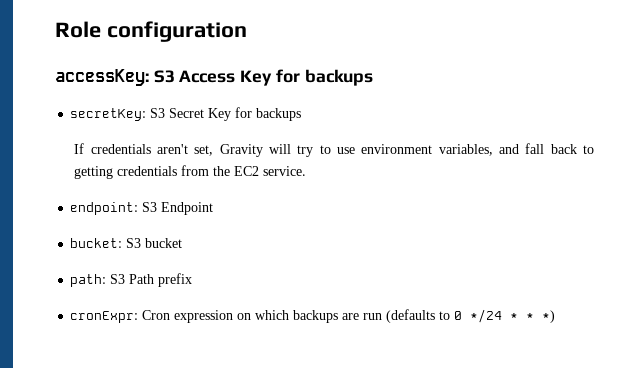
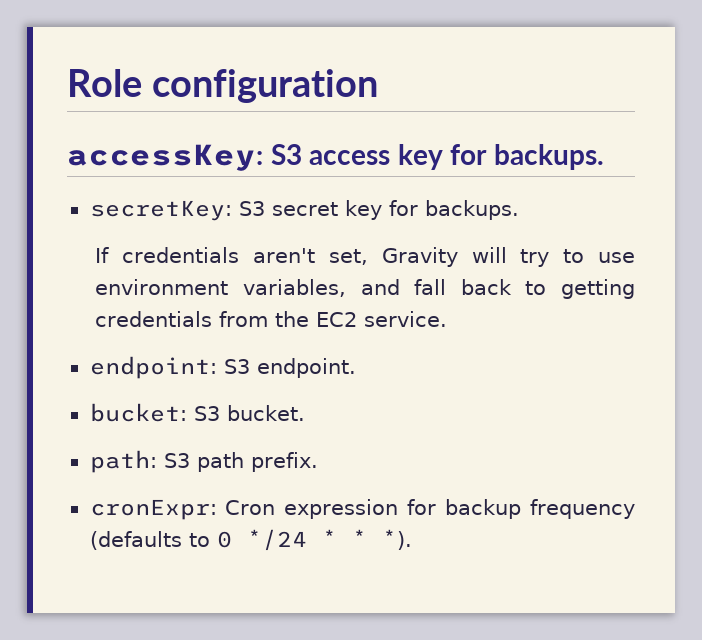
- accessKey: S3 Access Key for backups
- secretKey: S3 Secret Key for backups
+ accessKey: S3 access key for backups.
+ secretKey: S3 secret key for backups.
- endpoint: S3 Endpoint
+ endpoint: S3 endpoint.
- bucket: S3 bucket
+ bucket: S3 bucket.
- path: S3 Path prefix
+ path: S3 path prefix.
- cronExpr: Cron expression on which backups are run (defaults to 0 */24 * * *)
+ cronExpr: Cron expression for backup frequency (defaults to 0 */24 * * *).

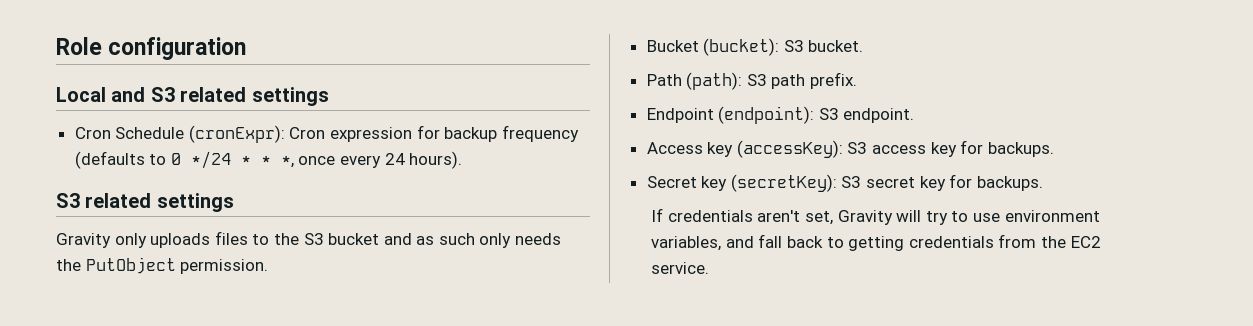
- accessKey: S3 access key for backups.
+ Local and S3 related settings
+ Cron Schedule (cronExpr): Cron expression for backup frequency (defaults to 0 */24 * * *, once every 24 hours).
+ S3 related settings
+ Gravity only uploads files to the S3 bucket and as such only needs the PutObject permission.
+ Bucket (bucket): S3 bucket.
+ Path (path): S3 path prefix.
+ Endpoint (endpoint): S3 endpoint.
+ Access key (accessKey): S3 access key for backups.
- secretKey: S3 secret key for backups.
+ Secret key (secretKey): S3 secret key for backups.
- endpoint: S3 endpoint.
- bucket: S3 bucket.
- path: S3 path prefix.
- cronExpr: Cron expression for backup frequency (defaults to 0 */24 * * *).

